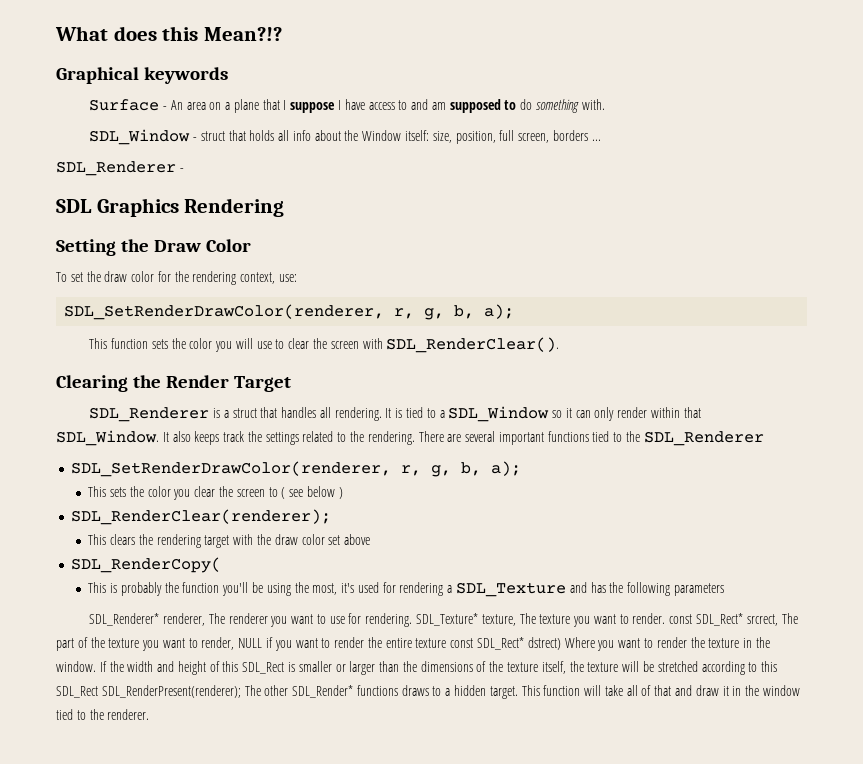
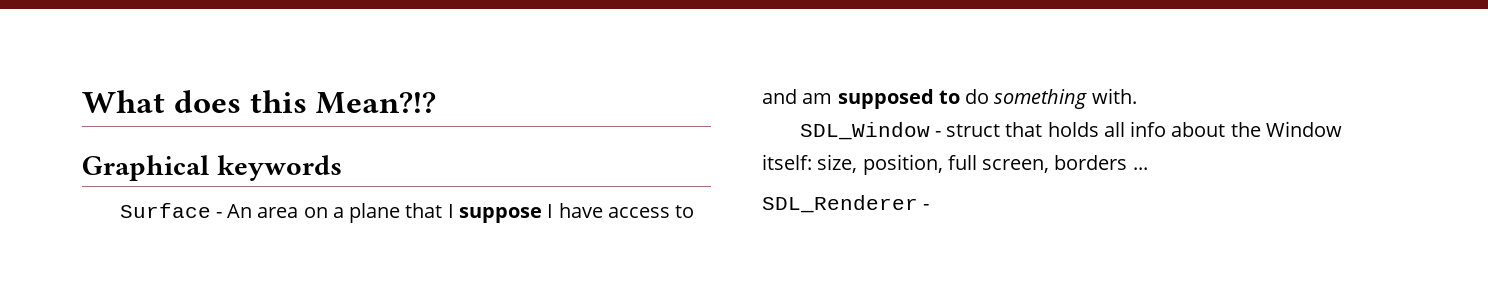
- SDL Graphics Rendering
- Setting the Draw Color
- To set the draw color for the rendering context, use:
- SDL_SetRenderDrawColor(renderer, r, g, b, a);
- This function sets the color you will use to clear the screen with SDL_RenderClear().
- Clearing the Render Target
- SDL_Renderer is a struct that handles all rendering. It is tied to a SDL_Window so it can only render within that SDL_Window. It also keeps track the settings related to the rendering. There are several important functions tied to the SDL_Renderer
- SDL_SetRenderDrawColor(renderer, r, g, b, a);
- This sets the color you clear the screen to ( see below )
- SDL_RenderClear(renderer);
- This clears the rendering target with the draw color set above
- SDL_RenderCopy(
- This is probably the function you'll be using the most, it's used for rendering a SDL_Texture and has the following parameters
- SDL_Renderer* renderer, The renderer you want to use for rendering. SDL_Texture* texture, The texture you want to render. const SDL_Rect* srcrect, The part of the texture you want to render, NULL if you want to render the entire texture const SDL_Rect* dstrect) Where you want to render the texture in the window. If the width and height of this SDL_Rect is smaller or larger than the dimensions of the texture itself, the texture will be stretched according to this SDL_Rect SDL_RenderPresent(renderer); The other SDL_Render* functions draws to a hidden target. This function will take all of that and draw it in the window tied to the renderer.

